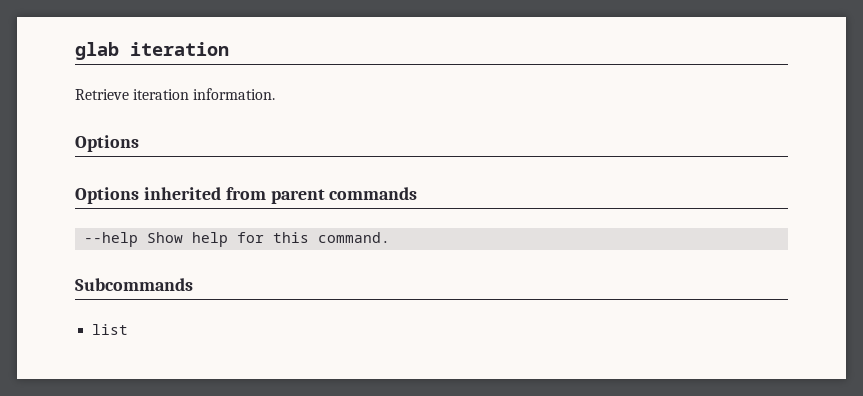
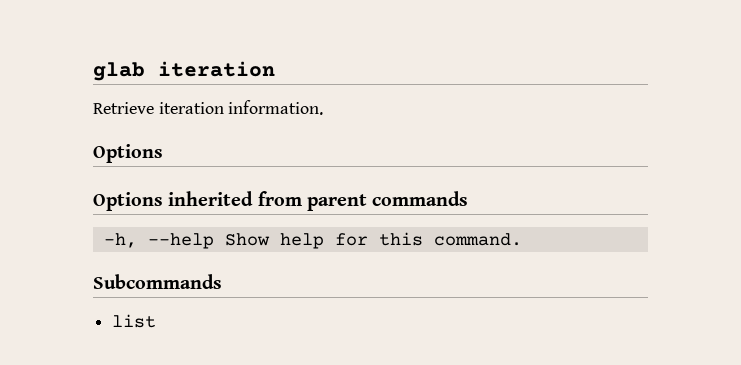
- --help Show help for this command.
+ -h, --help Show help for this command.

